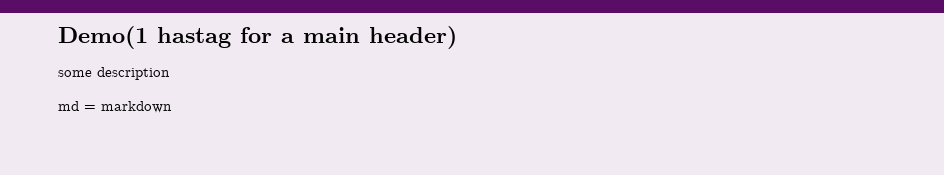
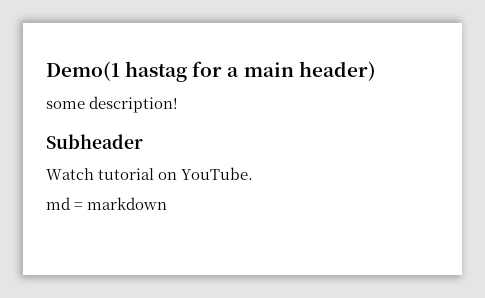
- some description
+ some description!
+ Subheader
+ Watch tutorial on YouTube.

